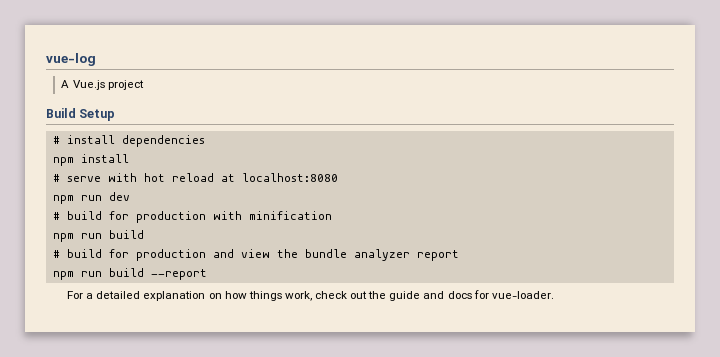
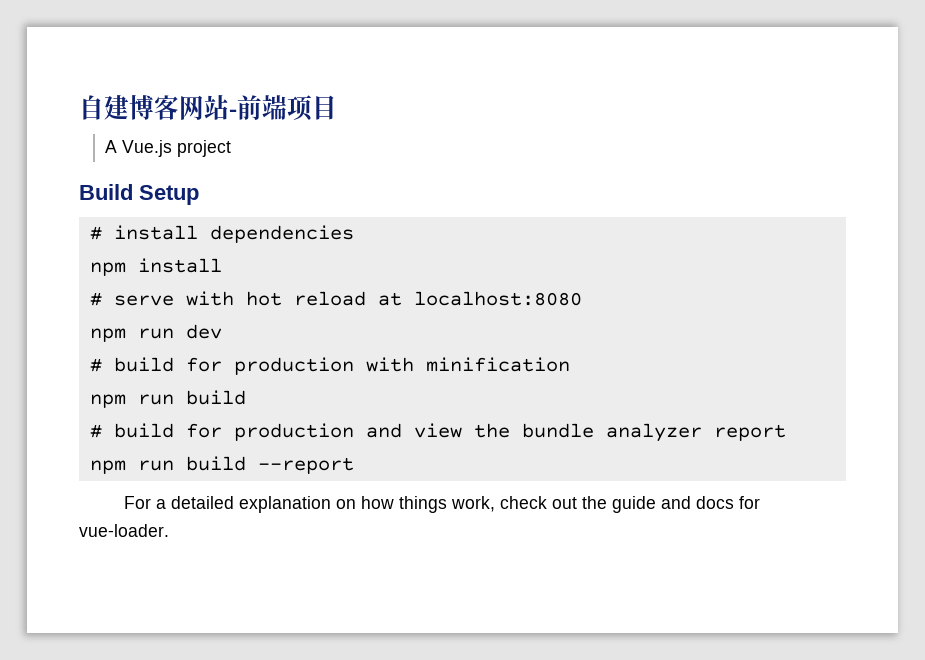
- vue-log
+ 自建博客网站-前端项目

